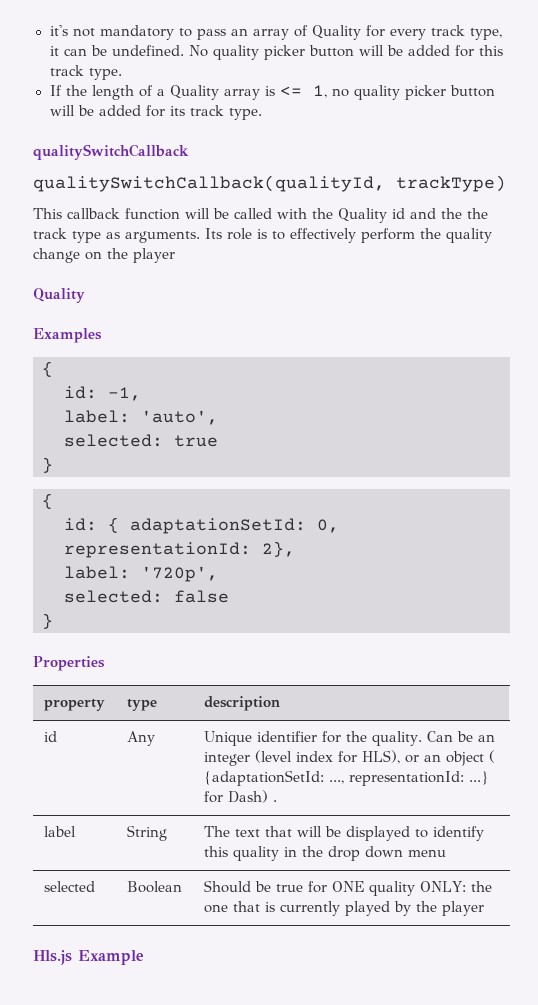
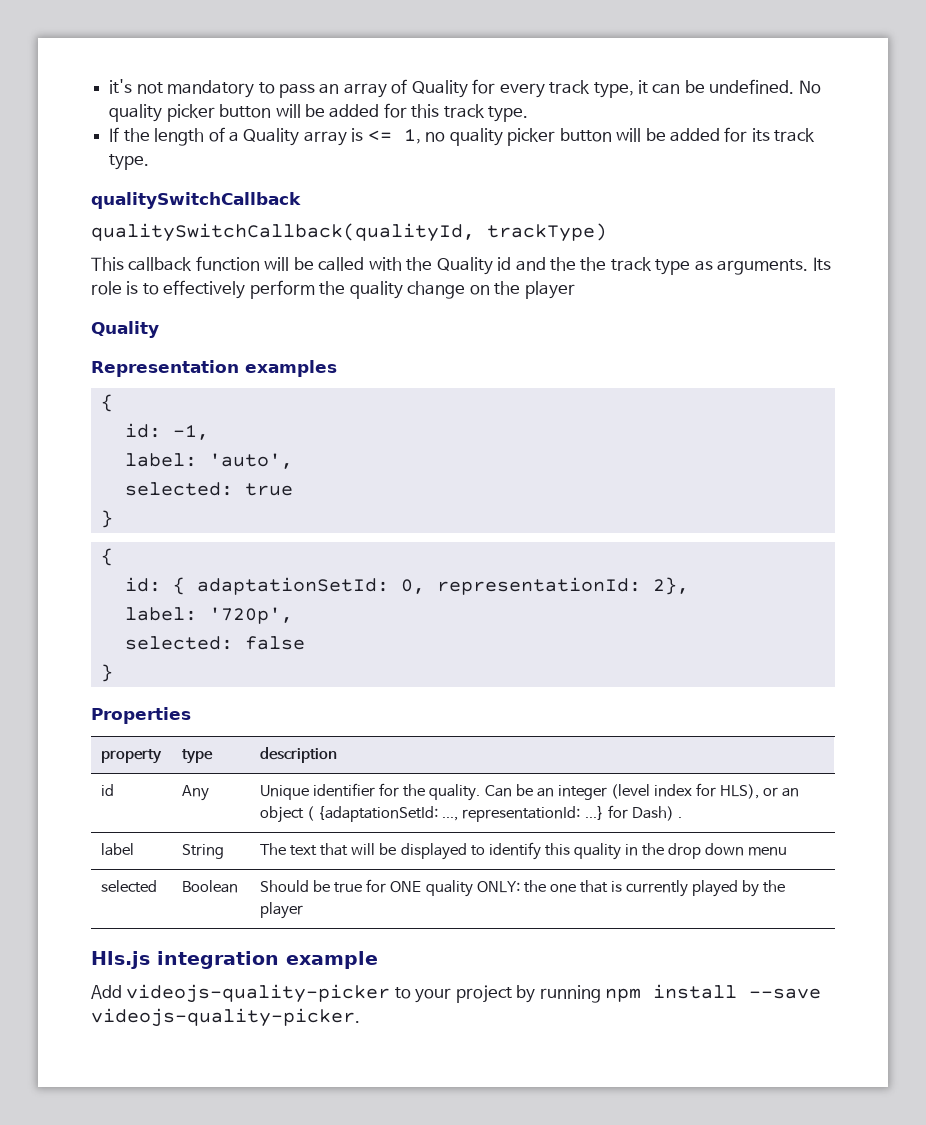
- Examples
+ Representation examples
- Hls.js Example
+ Hls.js integration example
+ Add videojs-quality-picker to your project by running npm install --save videojs-quality-picker.

